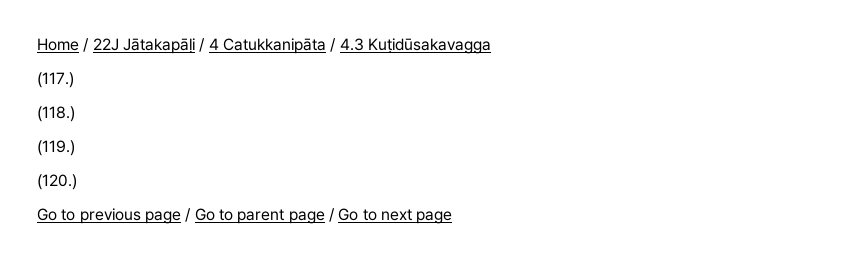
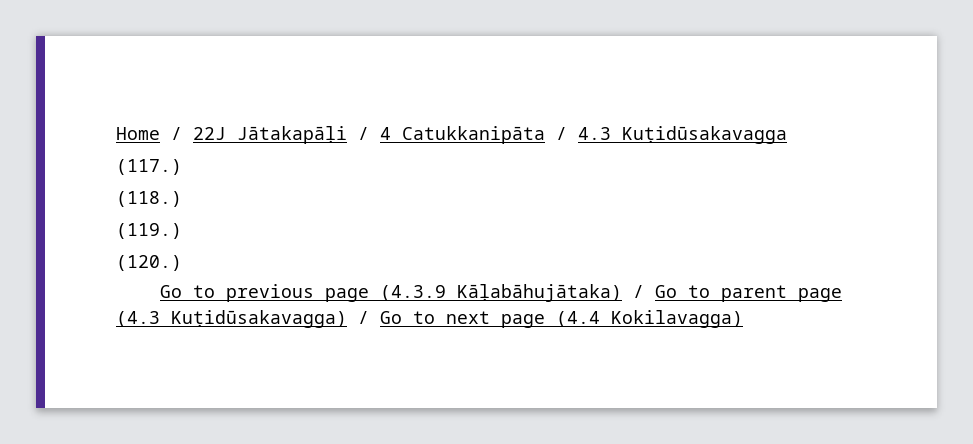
- Go to previous page / Go to parent page / Go to next page
+ Go to previous page (4.3.9 Kāḷabāhujātaka) / Go to parent page (4.3 Kuṭidūsakavagga) / Go to next page (4.4 Kokilavagga)

